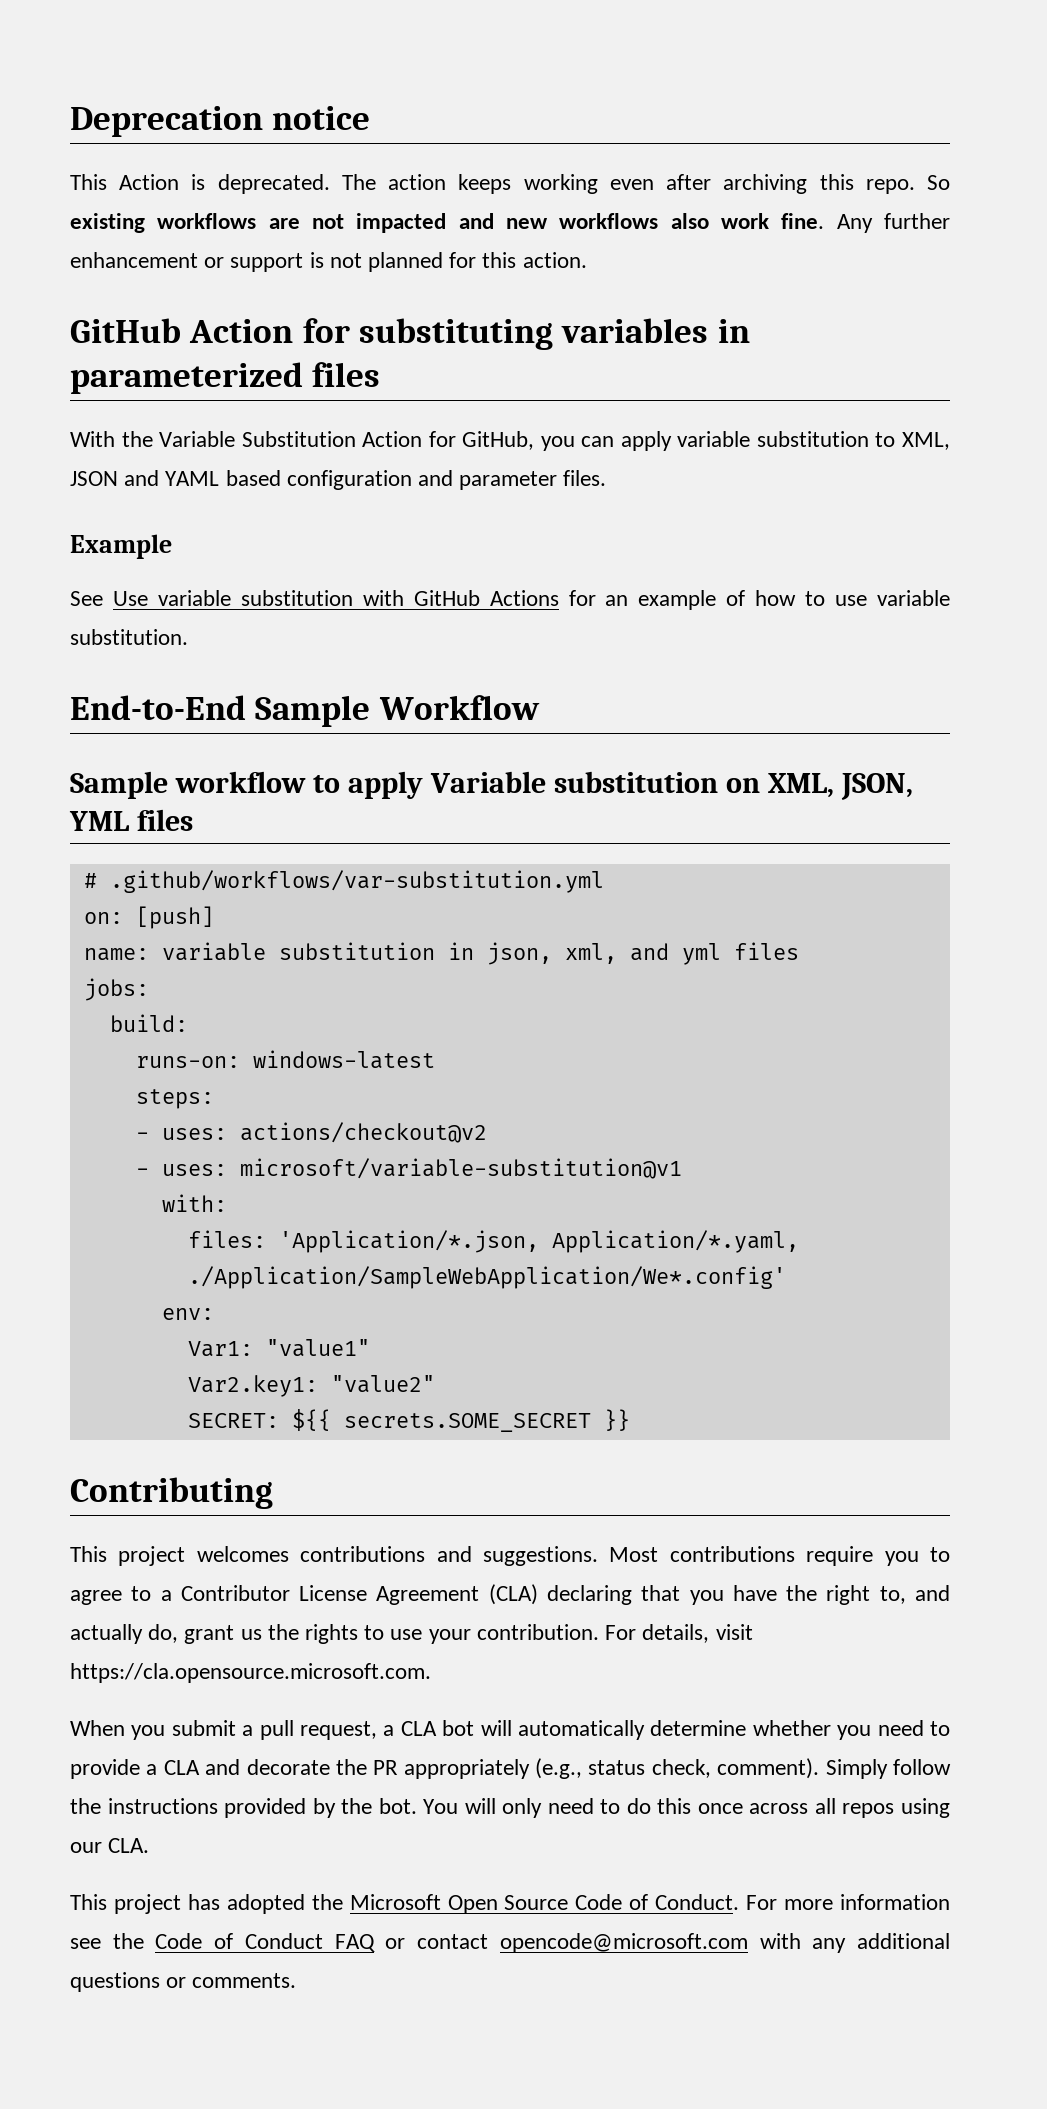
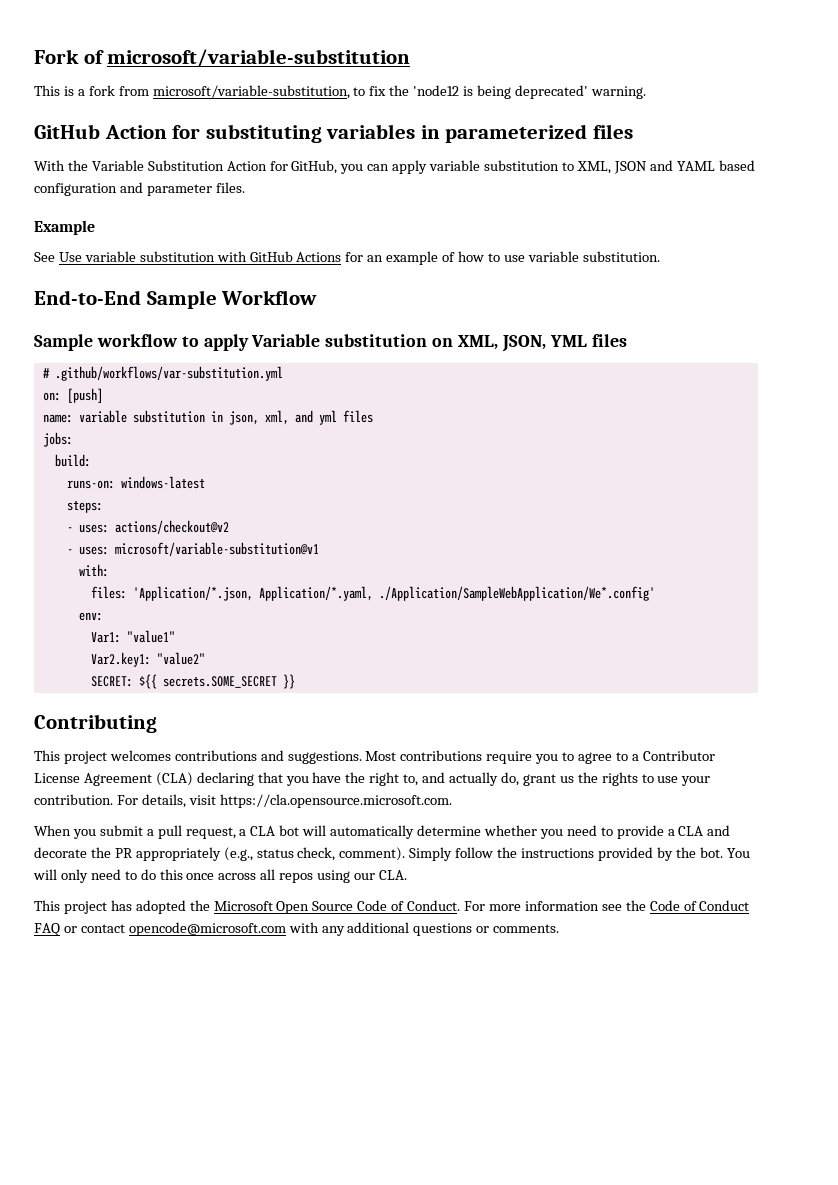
- Deprecation notice
- This Action is deprecated. The action keeps working even after archiving this repo. So existing workflows are not impacted and new workflows also work fine. Any further enhancement or support is not planned for this action.
+ Fork of microsoft/variable-substitution
+ This is a fork from microsoft/variable-substitution, to fix the 'node12 is being deprecated' warning.

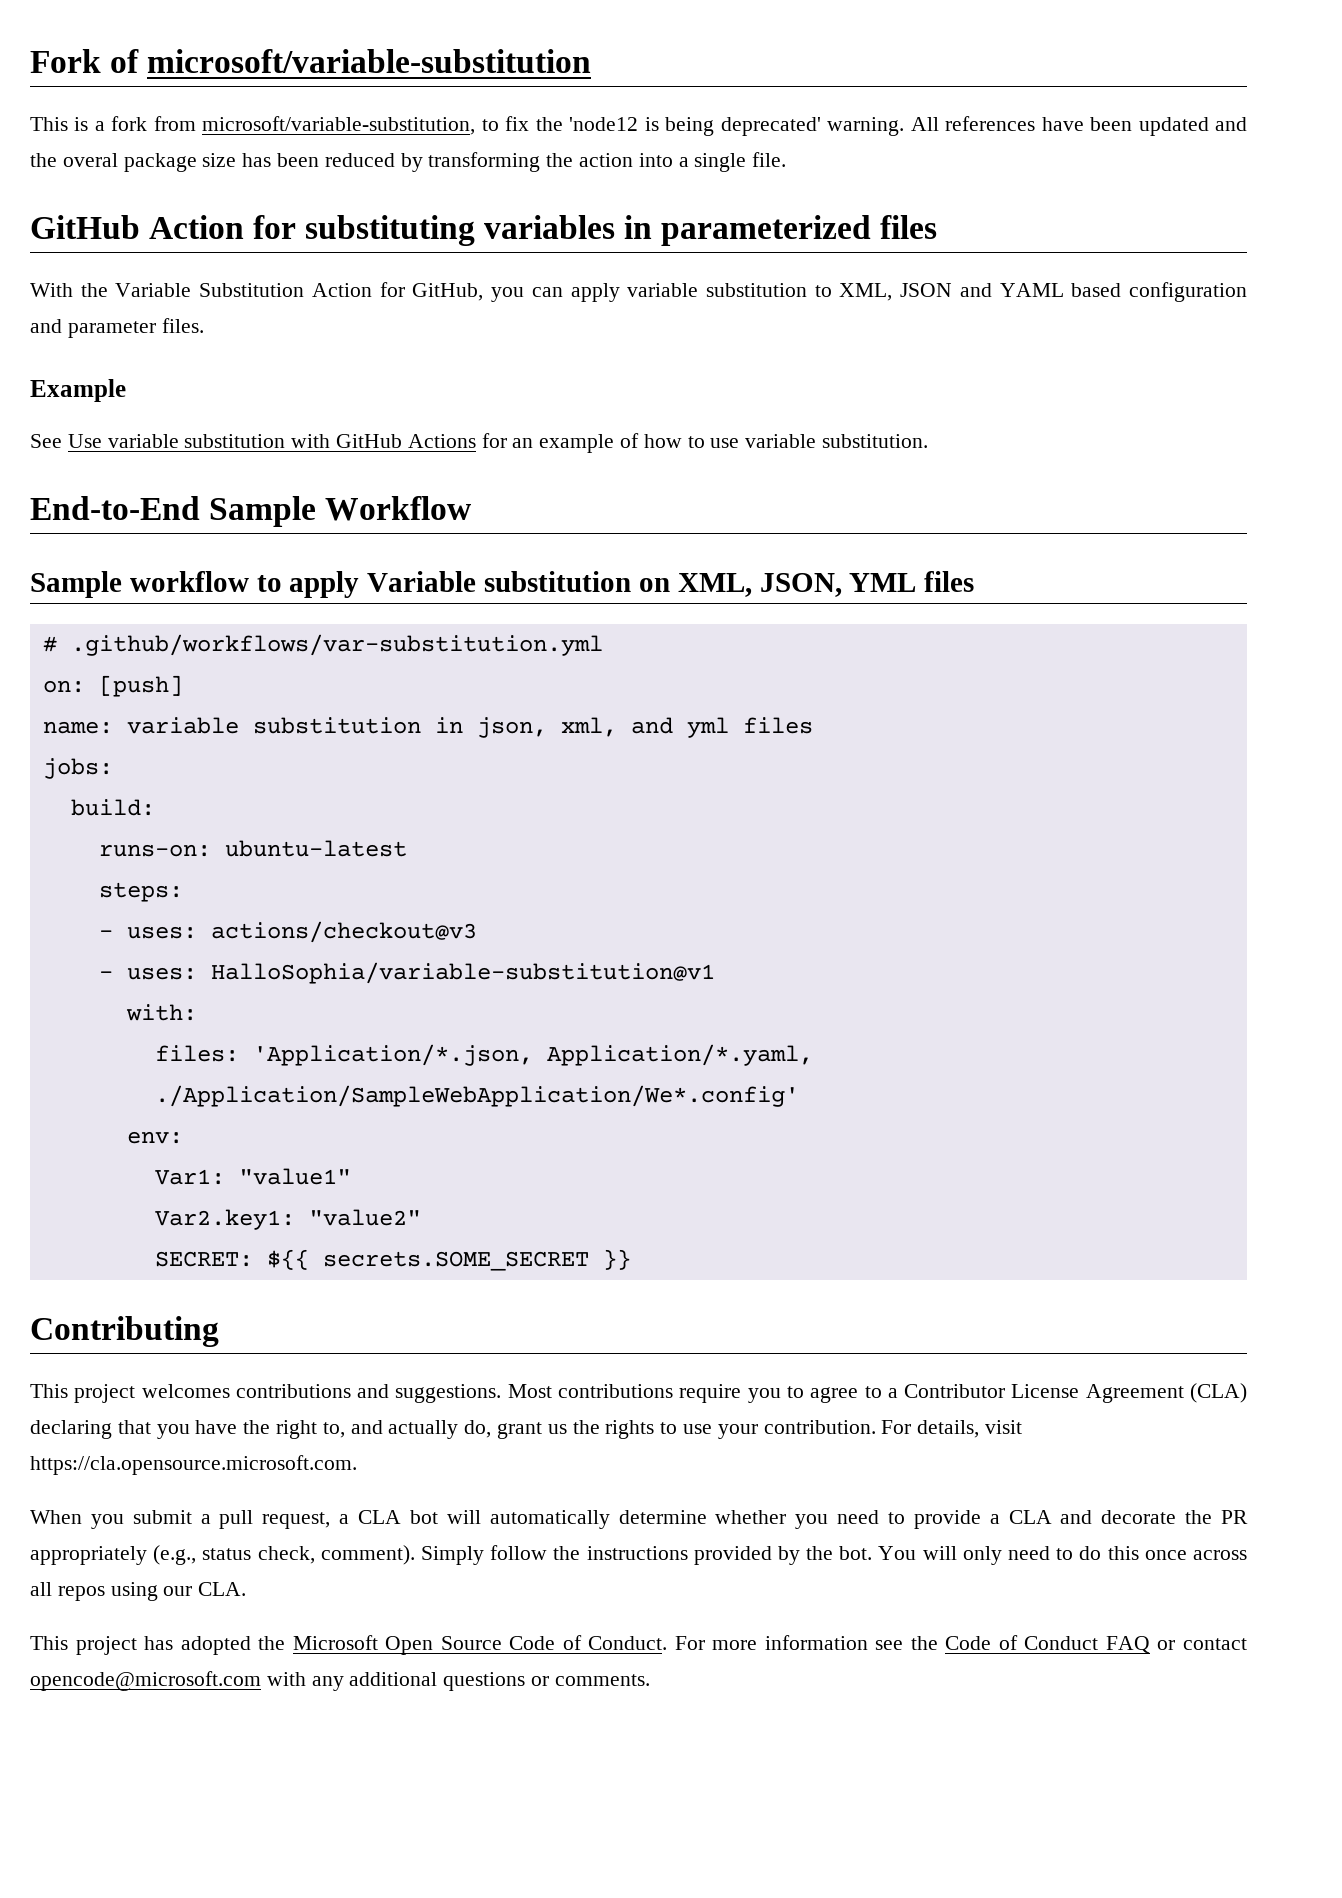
+ All references have been updated and the overal package size has been reduced by transforming the action into a single file.
- runs-on: windows-latest
+ runs-on: ubuntu-latest
- - uses: actions/checkout@v2
- - uses: microsoft/variable-substitution@v1
+ - uses: actions/checkout@v3
+ - uses: HalloSophia/variable-substitution@v1

